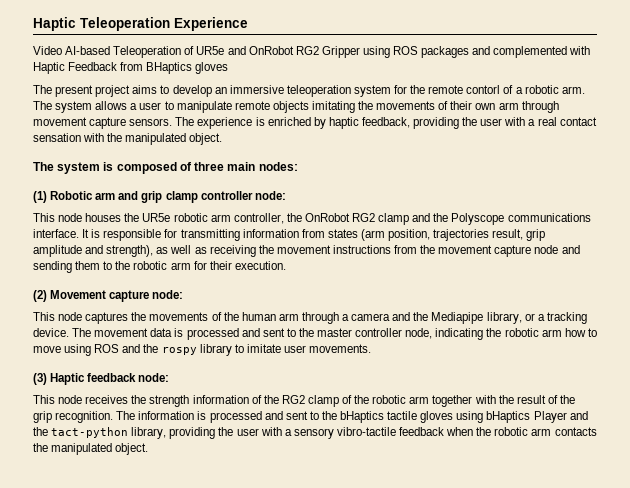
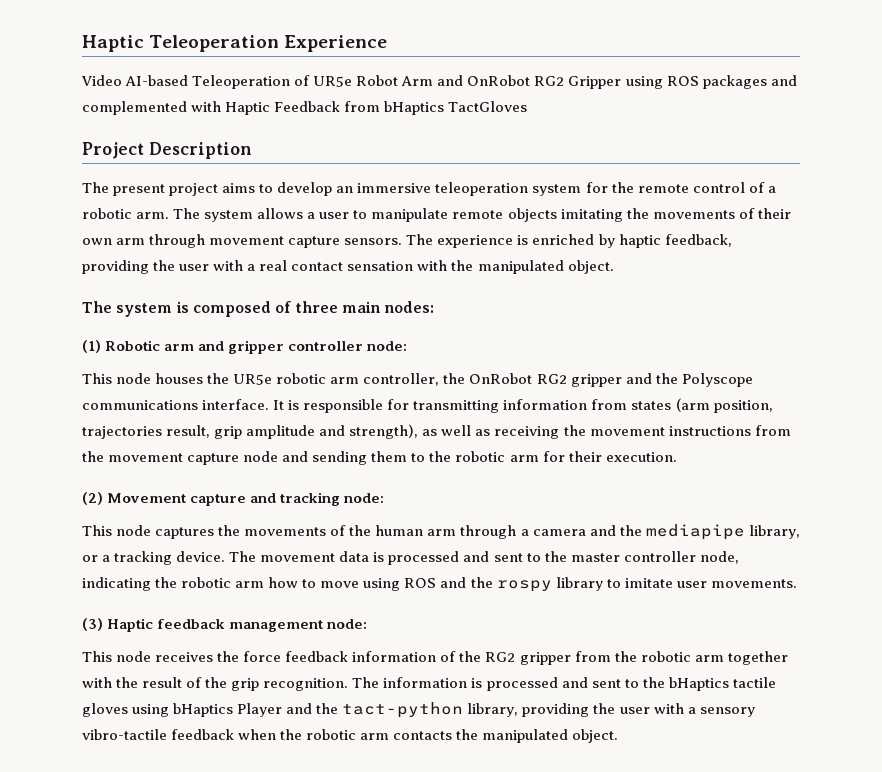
- Video AI-based Teleoperation of UR5e and OnRobot RG2 Gripper using ROS packages and complemented with Haptic Feedback from BHaptics gloves
+ Video AI-based Teleoperation of UR5e Robot Arm and OnRobot RG2 Gripper using ROS packages and complemented with Haptic Feedback from bHaptics TactGloves
+ Project Description
- The present project aims to develop an immersive teleoperation system for the remote contorl of a robotic arm.
+ The present project aims to develop an immersive teleoperation system for the remote control of a robotic arm.
- (1) Robotic arm and grip clamp controller node:
+ (1) Robotic arm and gripper controller node:
- This node houses the UR5e robotic arm controller, the OnRobot RG2 clamp and the Polyscope communications interface.
+ This node houses the UR5e robotic arm controller, the OnRobot RG2 gripper and the Polyscope communications interface.
- (2) Movement capture node:
+ (2) Movement capture and tracking node:
- This node captures the movements of the human arm through a camera and the Mediapipe library, or a tracking device.
+ This node captures the movements of the human arm through a camera and the mediapipe library, or a tracking device.
- (3) Haptic feedback node:
+ (3) Haptic feedback management node:
- This node receives the strength information of the RG2 clamp of the robotic arm together with the result of the grip recognition.
+ This node receives the force feedback information of the RG2 gripper from the robotic arm together with the result of the grip recognition.

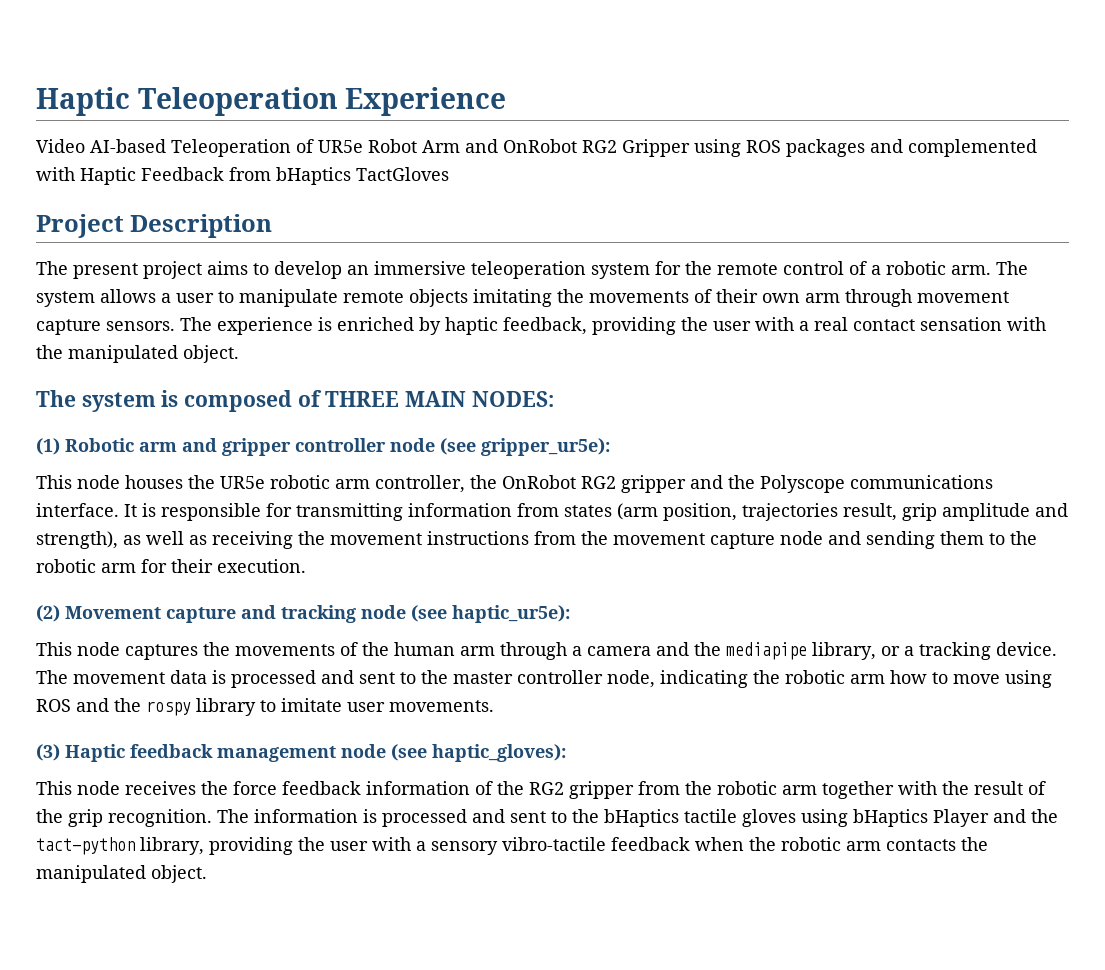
- The system is composed of three main nodes:
+ The system is composed of THREE MAIN NODES:
- (1) Robotic arm and gripper controller node:
+ (1) Robotic arm and gripper controller node (see gripper_ur5e):
- (2) Movement capture and tracking node:
+ (2) Movement capture and tracking node (see haptic_ur5e):
- (3) Haptic feedback management node:
+ (3) Haptic feedback management node (see haptic_gloves):

